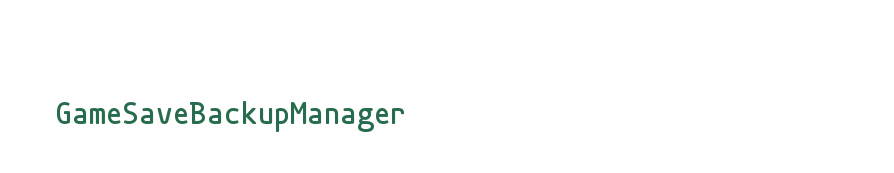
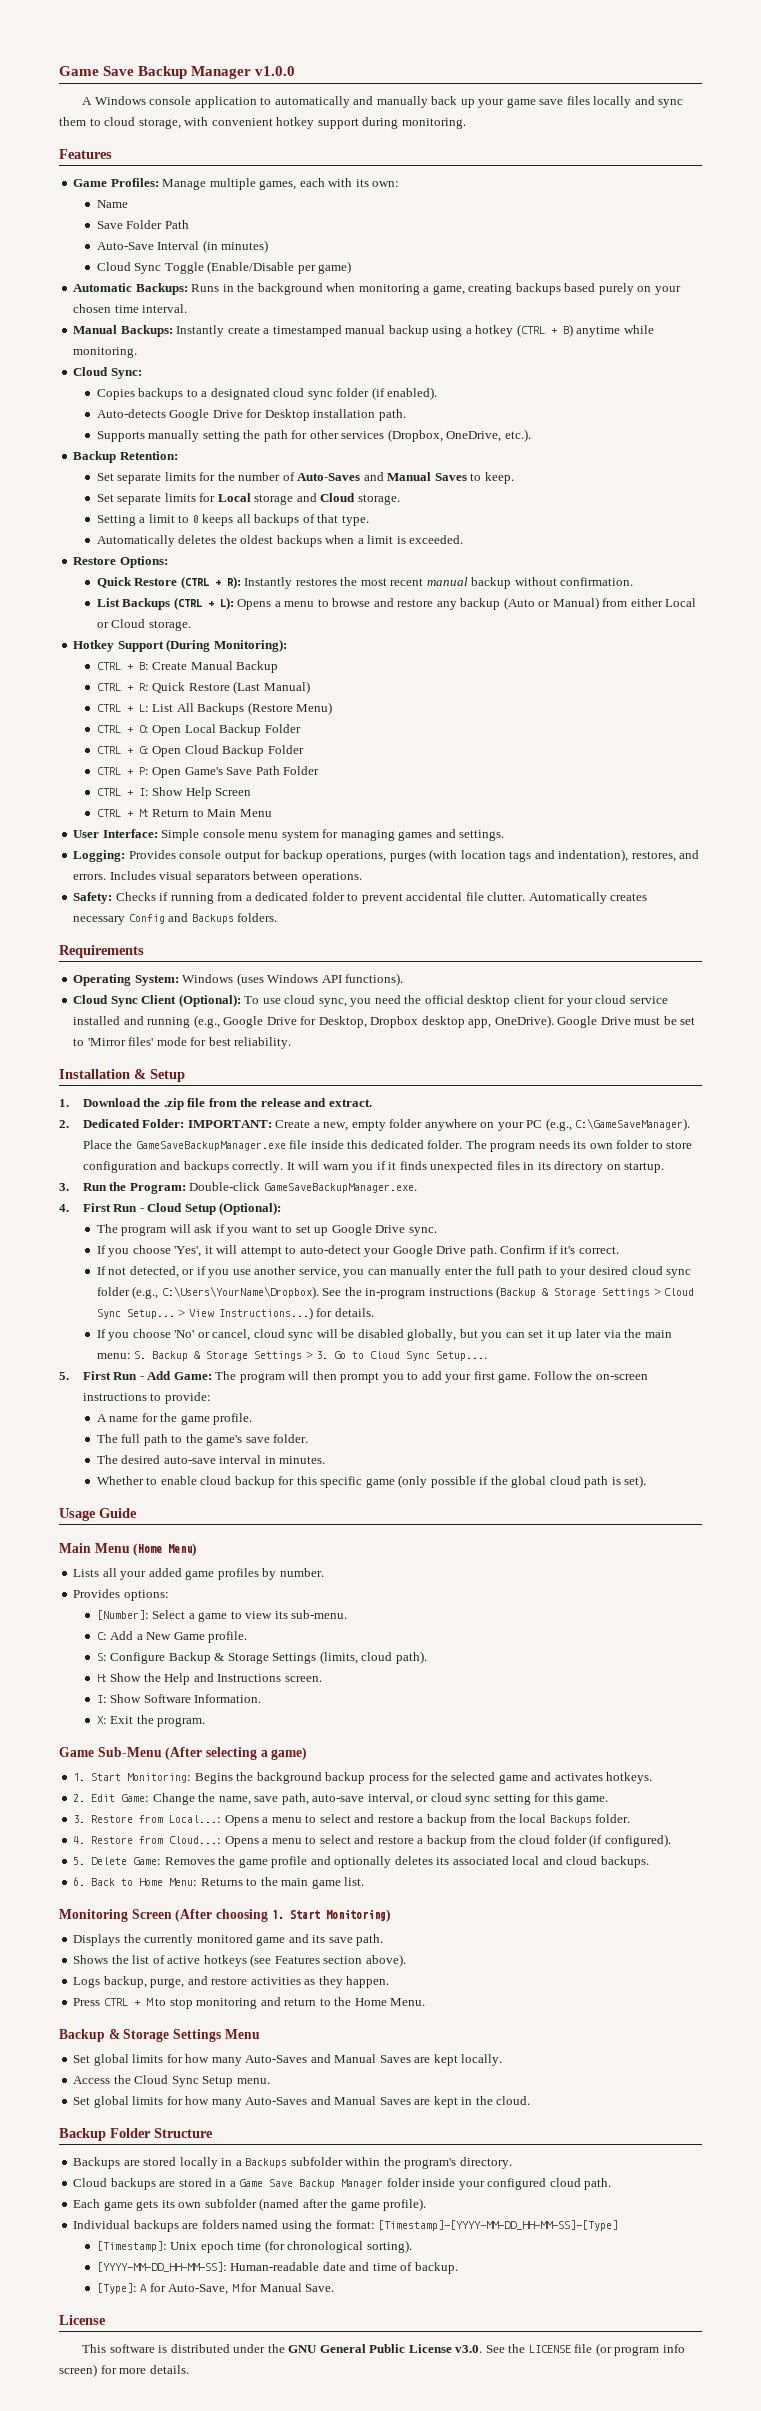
- GameSaveBackupManager
+ Game Save Backup Manager v1.0.0
+ A Windows console application to automatically and manually back up your game save files locally and sync them to cloud storage, with convenient hotkey support during monitoring.
+ Features
+ Game Profiles: Manage multiple games, each with its own:
+ Name
+ Save Folder Path
+ Auto-Save Interval (in minutes)
+ Cloud Sync Toggle (Enable/Disable per game)
+ Automatic Backups: Runs in the background when monitoring a game, creating backups based purely on your chosen time interval.
+ Manual Backups: Instantly create a timestamped manual backup using a hotkey (CTRL + B) anytime while monitoring.
+ Cloud Sync:
+ Copies backups to a designated cloud sync folder (if enabled).
+ Auto-detects Google Drive for Desktop installation path.
+ Supports manually setting the path for other services (Dropbox, OneDrive, etc.).
+ Backup Retention:
+ Set separate limits for the number of Auto-Saves and Manual Saves to keep.
+ Set separate limits for Local storage and Cloud storage.
+ Setting a limit to 0 keeps all backups of that type.
+ Automatically deletes the oldest backups when a limit is exceeded.
+ Restore Options:
+ Quick Restore (CTRL + R): Instantly restores the most recent manual backup without confirmation.
+ List Backups (CTRL + L): Opens a menu to browse and restore any backup (Auto or Manual) from either Local or Cloud storage.
+ Hotkey Support (During Monitoring):
+ CTRL + B: Create Manual Backup
+ CTRL + R: Quick Restore (Last Manual)
+ CTRL + L: List All Backups (Restore Menu)
+ CTRL + O: Open Local Backup Folder
+ CTRL + G: Open Cloud Backup Folder
+ CTRL + P: Open Game's Save Path Folder
+ CTRL + I: Show Help Screen
+ CTRL + M: Return to Main Menu
+ User Interface: Simple console menu system for managing games and settings.
+ Logging: Provides console output for backup operations, purges (with location tags and indentation), restores, and errors. Includes visual separators between operations.
+ Safety: Checks if running from a dedicated folder to prevent accidental file clutter. Automatically creates necessary Config and Backups folders.
+ Requirements
+ Operating System: Windows (uses Windows API functions).
+ Cloud Sync Client (Optional): To use cloud sync, you need the official desktop client for your cloud service installed and running (e.g., Google Drive for Desktop, Dropbox desktop app, OneDrive). Google Drive must be set to 'Mirror files' mode for best reliability.
+ Installation & Setup
+ 1. Download the .zip file from the release and extract.
+ 2. Dedicated Folder: IMPORTANT: Create a new, empty folder anywhere on your PC (e.g., C:\GameSaveManager). Place the GameSaveBackupManager.exe file inside this dedicated folder. The program needs its own folder to store configuration and backups correctly. It will warn you if it finds unexpected files in its directory on startup.
+ 3. Run the Program: Double-click GameSaveBackupManager.exe.
+ 4. First Run - Cloud Setup (Optional):
+ The program will ask if you want to set up Google Drive sync.
+ If you choose 'Yes', it will attempt to auto-detect your Google Drive path. Confirm if it's correct.
+ If not detected, or if you use another service, you can manually enter the full path to your desired cloud sync folder (e.g., C:\Users\YourName\Dropbox). See the in-program instructions (Backup & Storage Settings > Cloud Sync Setup... > View Instructions...) for details.
+ If you choose 'No' or cancel, cloud sync will be disabled globally, but you can set it up later via the main menu: S. Backup & Storage Settings > 3. Go to Cloud Sync Setup....
+ 5. First Run - Add Game: The program will then prompt you to add your first game. Follow the on-screen instructions to provide:
+ A name for the game profile.
+ The full path to the game's save folder.
+ The desired auto-save interval in minutes.
+ Whether to enable cloud backup for this specific game (only possible if the global cloud path is set).
+ Usage Guide
+ Main Menu (Home Menu)
+ Lists all your added game profiles by number.
+ Provides options:
+ [Number]: Select a game to view its sub-menu.
+ C: Add a New Game profile.
+ S: Configure Backup & Storage Settings (limits, cloud path).
+ H: Show the Help and Instructions screen.
+ I: Show Software Information.
+ X: Exit the program.
+ Game Sub-Menu (After selecting a game)
+ 1. Start Monitoring: Begins the background backup process for the selected game and activates hotkeys.
+ 2. Edit Game: Change the name, save path, auto-save interval, or cloud sync setting for this game.
+ 3. Restore from Local...: Opens a menu to select and restore a backup from the local Backups folder.
+ 4. Restore from Cloud...: Opens a menu to select and restore a backup from the cloud folder (if configured).
+ 5. Delete Game: Removes the game profile and optionally deletes its associated local and cloud backups.
+ 6. Back to Home Menu: Returns to the main game list.
+ Monitoring Screen (After choosing 1. Start Monitoring)
+ Displays the currently monitored game and its save path.
+ Shows the list of active hotkeys (see Features section above).
+ Logs backup, purge, and restore activities as they happen.
+ Press CTRL + M to stop monitoring and return to the Home Menu.
+ Backup & Storage Settings Menu
+ Set global limits for how many Auto-Saves and Manual Saves are kept locally.
+ Access the Cloud Sync Setup menu.
+ Set global limits for how many Auto-Saves and Manual Saves are kept in the cloud.
+ Backup Folder Structure
+ Backups are stored locally in a Backups subfolder within the program's directory.
+ Cloud backups are stored in a Game Save Backup Manager folder inside your configured cloud path.
+ Each game gets its own subfolder (named after the game profile).
+ Individual backups are folders named using the format: [Timestamp]-[YYYY-MM-DD_HH-MM-SS]-[Type]
+ [Timestamp]: Unix epoch time (for chronological sorting).
+ [YYYY-MM-DD_HH-MM-SS]: Human-readable date and time of backup.
+ [Type]: A for Auto-Save, M for Manual Save.
+ License
+ This software is distributed under the GNU General Public License v3.0. See the LICENSE file (or program info screen) for more details.

